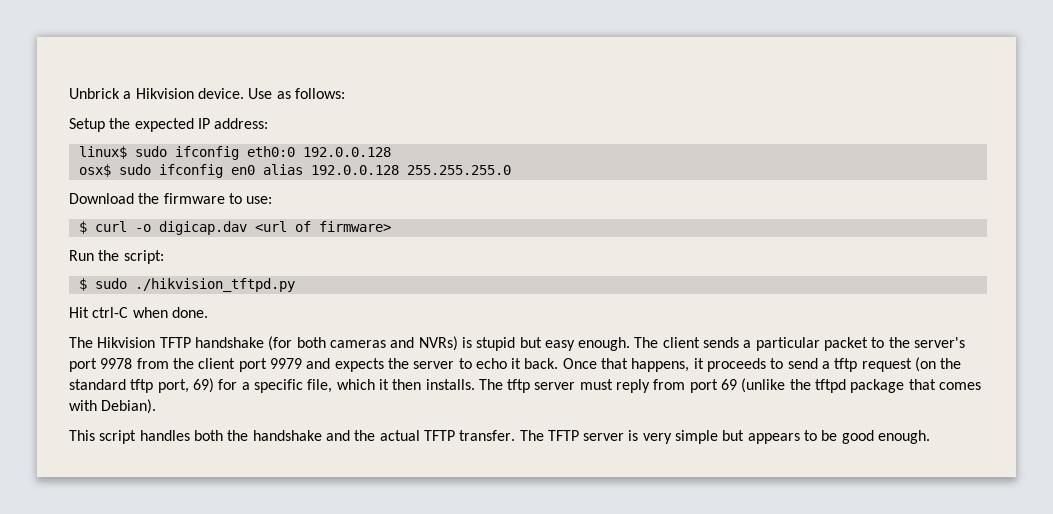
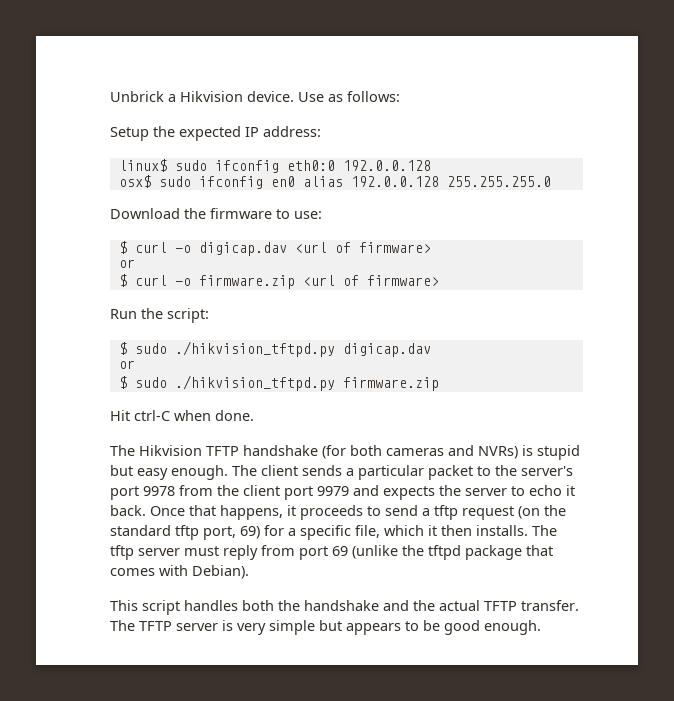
  $ curl -o digicap.dav <url of firmware>
+ or
+ $ curl -o firmware.zip <url of firmware>
- $ sudo ./hikvision_tftpd.py
+ $ sudo ./hikvision_tftpd.py digicap.dav
+ or
+ $ sudo ./hikvision_tftpd.py firmware.zip

